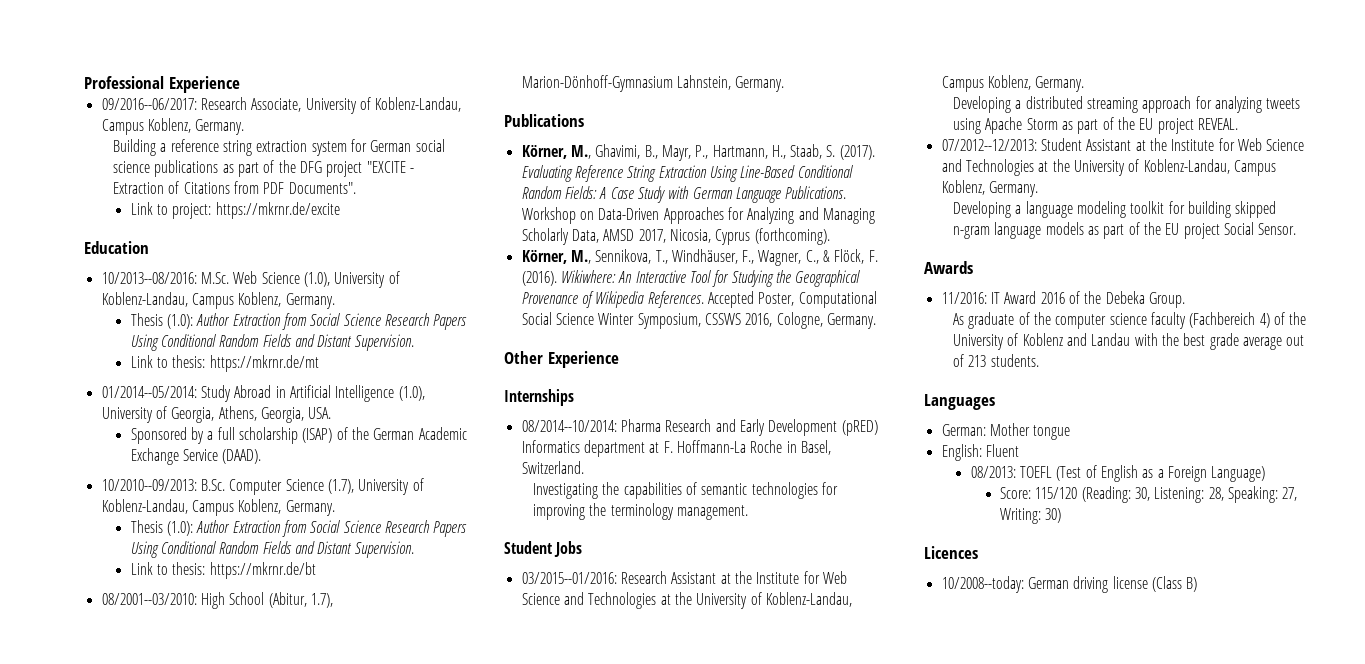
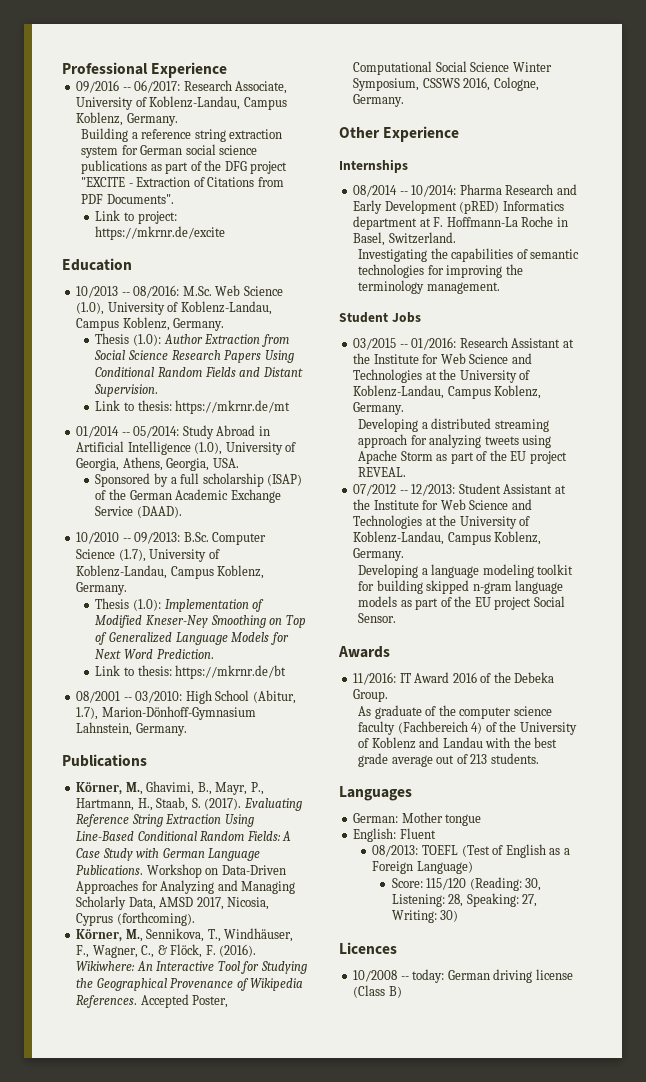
- 09/2016--06/2017: Research Associate, University of Koblenz-Landau, Campus Koblenz, Germany.
+ 09/2016 -- 06/2017: Research Associate, University of Koblenz-Landau, Campus Koblenz, Germany.
- 10/2013--08/2016: M.Sc. Web Science (1.0), University of Koblenz-Landau, Campus Koblenz, Germany.
+ 10/2013 -- 08/2016: M.Sc. Web Science (1.0), University of Koblenz-Landau, Campus Koblenz, Germany.
- 01/2014--05/2014: Study Abroad in Artificial Intelligence (1.0), University of Georgia, Athens, Georgia, USA.
+ 01/2014 -- 05/2014: Study Abroad in Artificial Intelligence (1.0), University of Georgia, Athens, Georgia, USA.
- 10/2010--09/2013: B.Sc. Computer Science (1.7), University of Koblenz-Landau, Campus Koblenz, Germany.
- Thesis (1.0): Author Extraction from Social Science Research Papers Using Conditional Random Fields and Distant Supervision.
+ 10/2010 -- 09/2013: B.Sc. Computer Science (1.7), University of Koblenz-Landau, Campus Koblenz, Germany.
+ Thesis (1.0): Implementation of Modified Kneser-Ney Smoothing on Top of Generalized Language Models for Next Word Prediction.
- 08/2001--03/2010: High School (Abitur, 1.7), Marion-Dönhoff-Gymnasium Lahnstein, Germany.
+ 08/2001 -- 03/2010: High School (Abitur, 1.7), Marion-Dönhoff-Gymnasium Lahnstein, Germany.
- 08/2014--10/2014: Pharma Research and Early Development (pRED) Informatics department at F. Hoffmann-La Roche in Basel, Switzerland.
+ 08/2014 -- 10/2014: Pharma Research and Early Development (pRED) Informatics department at F. Hoffmann-La Roche in Basel, Switzerland.
- 03/2015--01/2016: Research Assistant at the Institute for Web Science and Technologies at the University of Koblenz-Landau, Campus Koblenz, Germany.
+ 03/2015 -- 01/2016: Research Assistant at the Institute for Web Science and Technologies at the University of Koblenz-Landau, Campus Koblenz, Germany.
- 07/2012--12/2013: Student Assistant at the Institute for Web Science and Technologies at the University of Koblenz-Landau, Campus Koblenz, Germany.
+ 07/2012 -- 12/2013: Student Assistant at the Institute for Web Science and Technologies at the University of Koblenz-Landau, Campus Koblenz, Germany.
- 10/2008--today: German driving license (Class B)
+ 10/2008 -- today: German driving license (Class B)

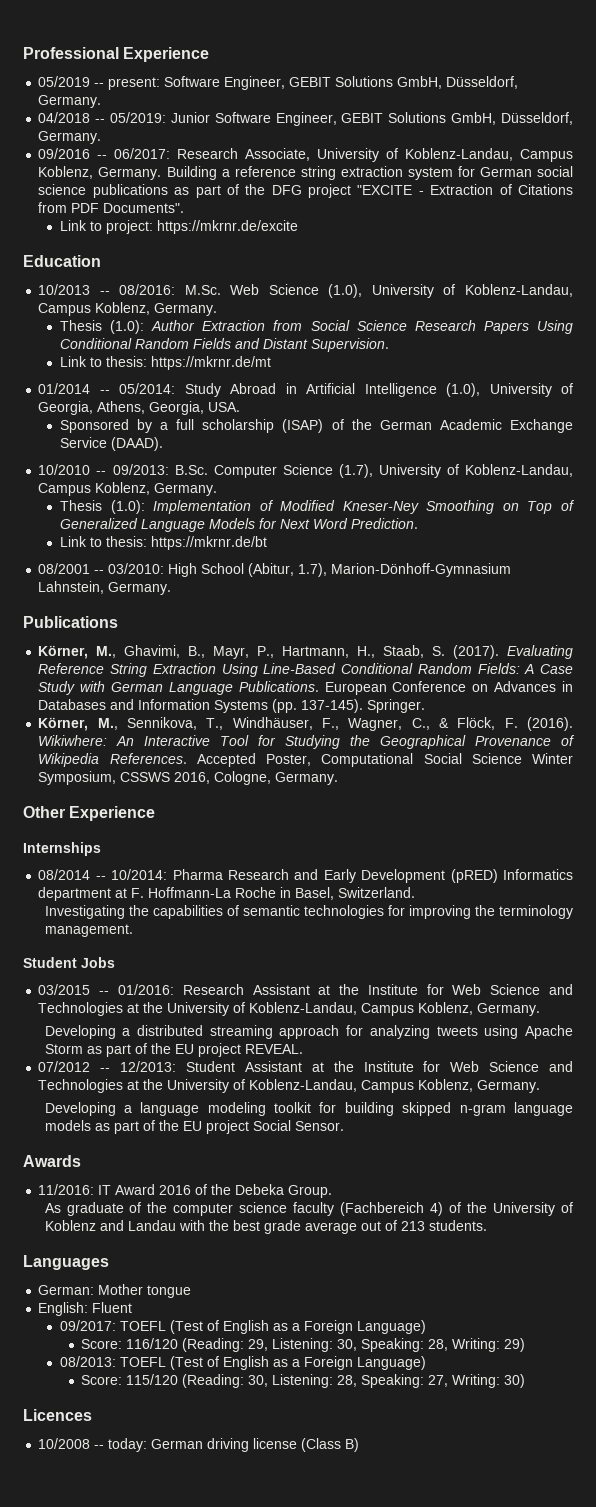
+ 05/2019 -- present: Software Engineer, GEBIT Solutions GmbH, Düsseldorf, Germany.
+ 04/2018 -- 05/2019: Junior Software Engineer, GEBIT Solutions GmbH, Düsseldorf, Germany.
- 09/2016 -- 06/2017: Research Associate, University of Koblenz-Landau, Campus Koblenz, Germany.
- Building a reference string extraction system for German social science publications as part of the DFG project "EXCITE - Extraction of Citations from PDF Documents".
+ 09/2016 -- 06/2017: Research Associate, University of Koblenz-Landau, Campus Koblenz, Germany. Building a reference string extraction system for German social science publications as part of the DFG project "EXCITE - Extraction of Citations from PDF Documents".
- Workshop on Data-Driven Approaches for Analyzing and Managing Scholarly Data, AMSD 2017, Nicosia, Cyprus (forthcoming).
+ European Conference on Advances in Databases and Information Systems (pp. 137-145). Springer.
+ 09/2017: TOEFL (Test of English as a Foreign Language)
+ Score: 116/120 (Reading: 29, Listening: 30, Speaking: 28, Writing: 29)

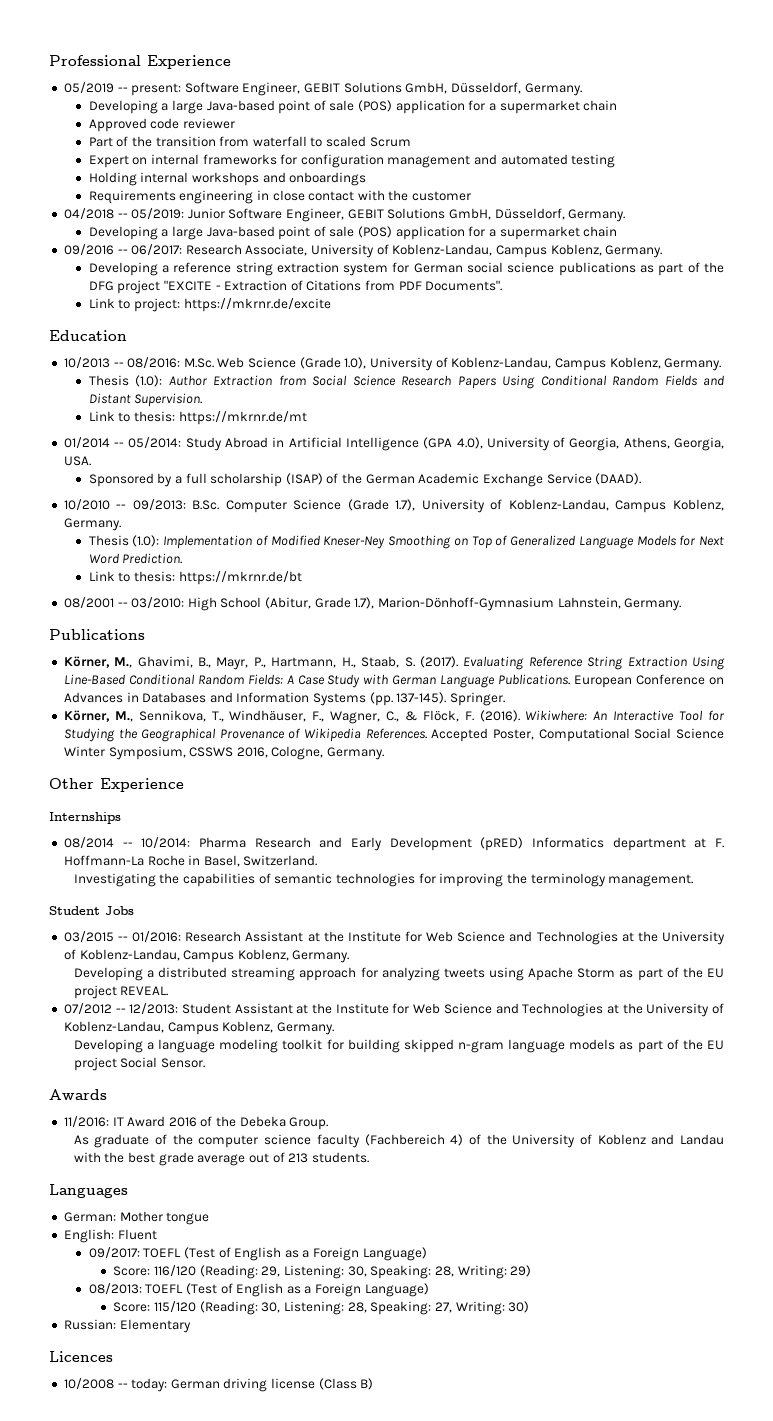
  05/2019 -- present: Software Engineer, GEBIT Solutions GmbH, Düsseldorf, Germany.
+ Developing a large Java-based point of sale (POS) application for a supermarket chain
+ Approved code reviewer
+ Part of the transition from waterfall to scaled Scrum
+ Expert on internal frameworks for configuration management and automated testing
+ Holding internal workshops and onboardings
+ Requirements engineering in close contact with the customer
  04/2018 -- 05/2019: Junior Software Engineer, GEBIT Solutions GmbH, Düsseldorf, Germany.
+ Developing a large Java-based point of sale (POS) application for a supermarket chain
- 09/2016 -- 06/2017: Research Associate, University of Koblenz-Landau, Campus Koblenz, Germany. Building a reference string extraction system for German social science publications as part of the DFG project "EXCITE - Extraction of Citations from PDF Documents".
+ 09/2016 -- 06/2017: Research Associate, University of Koblenz-Landau, Campus Koblenz, Germany.
+ Developing a reference string extraction system for German social science publications as part of the DFG project "EXCITE - Extraction of Citations from PDF Documents".
- 10/2013 -- 08/2016: M.Sc. Web Science (1.0), University of Koblenz-Landau, Campus Koblenz, Germany.
+ 10/2013 -- 08/2016: M.Sc. Web Science (Grade 1.0), University of Koblenz-Landau, Campus Koblenz, Germany.
- 01/2014 -- 05/2014: Study Abroad in Artificial Intelligence (1.0), University of Georgia, Athens, Georgia, USA.
+ 01/2014 -- 05/2014: Study Abroad in Artificial Intelligence (GPA 4.0), University of Georgia, Athens, Georgia, USA.
- 10/2010 -- 09/2013: B.Sc. Computer Science (1.7), University of Koblenz-Landau, Campus Koblenz, Germany.
+ 10/2010 -- 09/2013: B.Sc. Computer Science (Grade 1.7), University of Koblenz-Landau, Campus Koblenz, Germany.
- 08/2001 -- 03/2010: High School (Abitur, 1.7), Marion-Dönhoff-Gymnasium Lahnstein, Germany.
+ 08/2001 -- 03/2010: High School (Abitur, Grade 1.7), Marion-Dönhoff-Gymnasium Lahnstein, Germany.
+ Russian: Elementary

